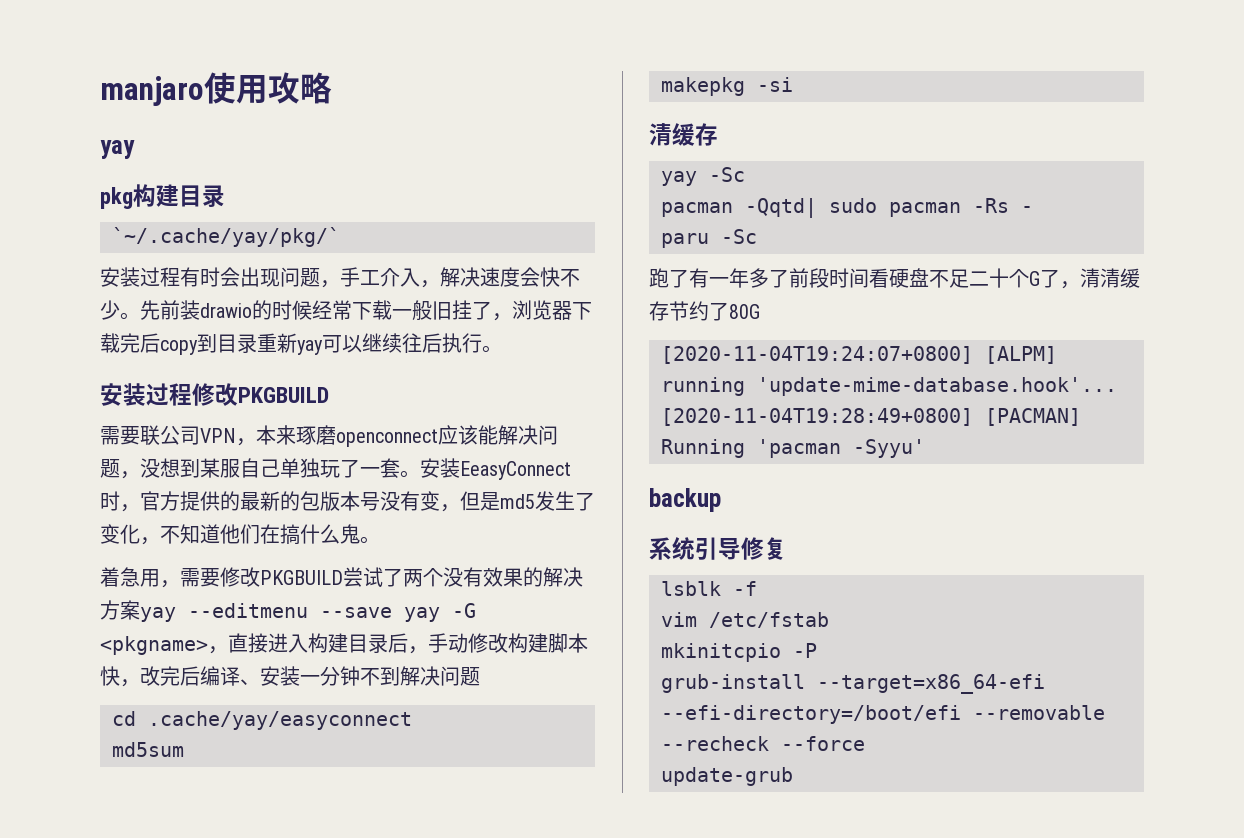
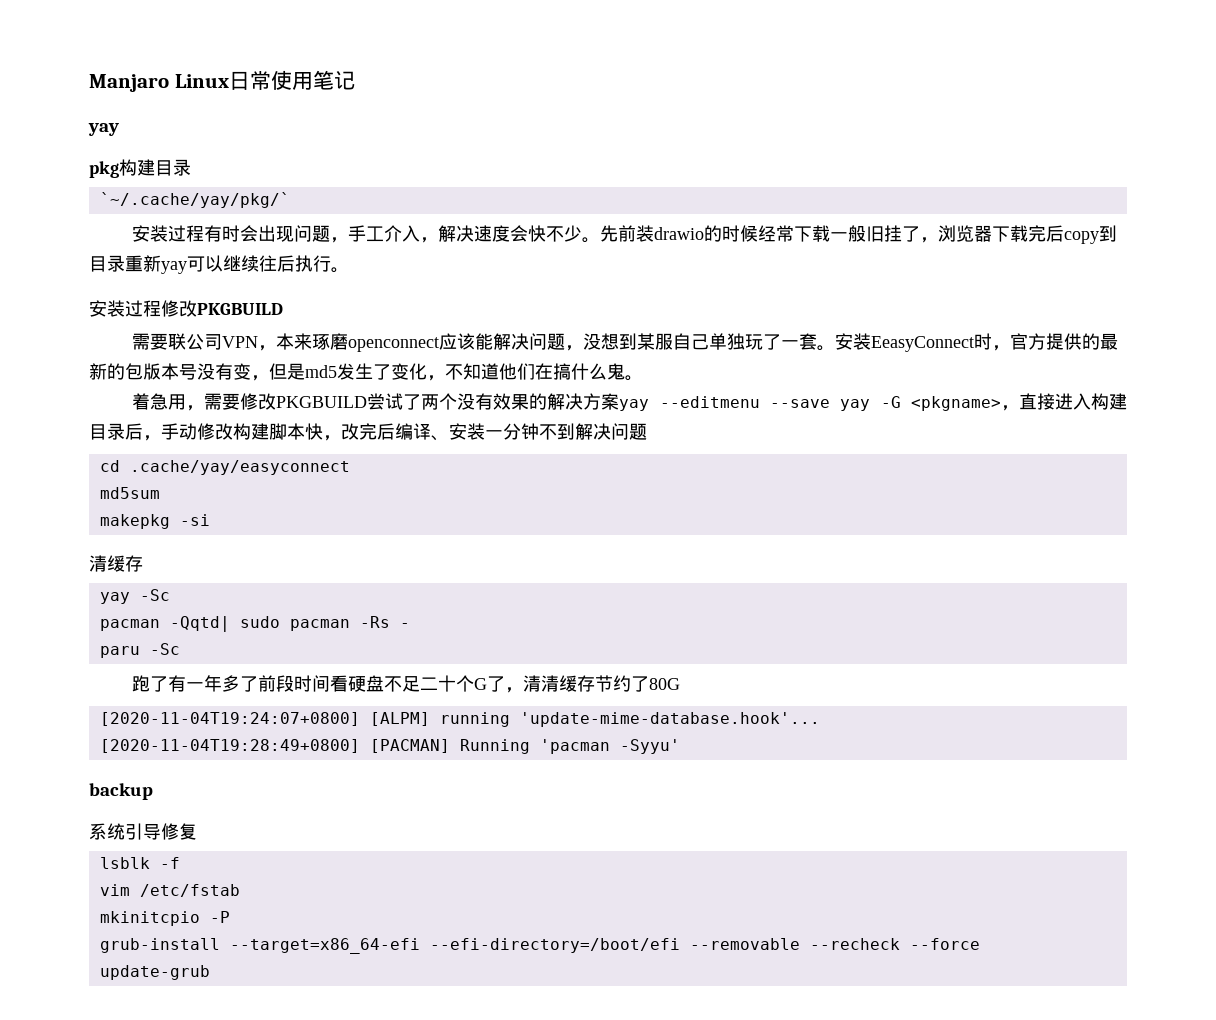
- manjaro使用攻略
+ Manjaro Linux日常使用笔记

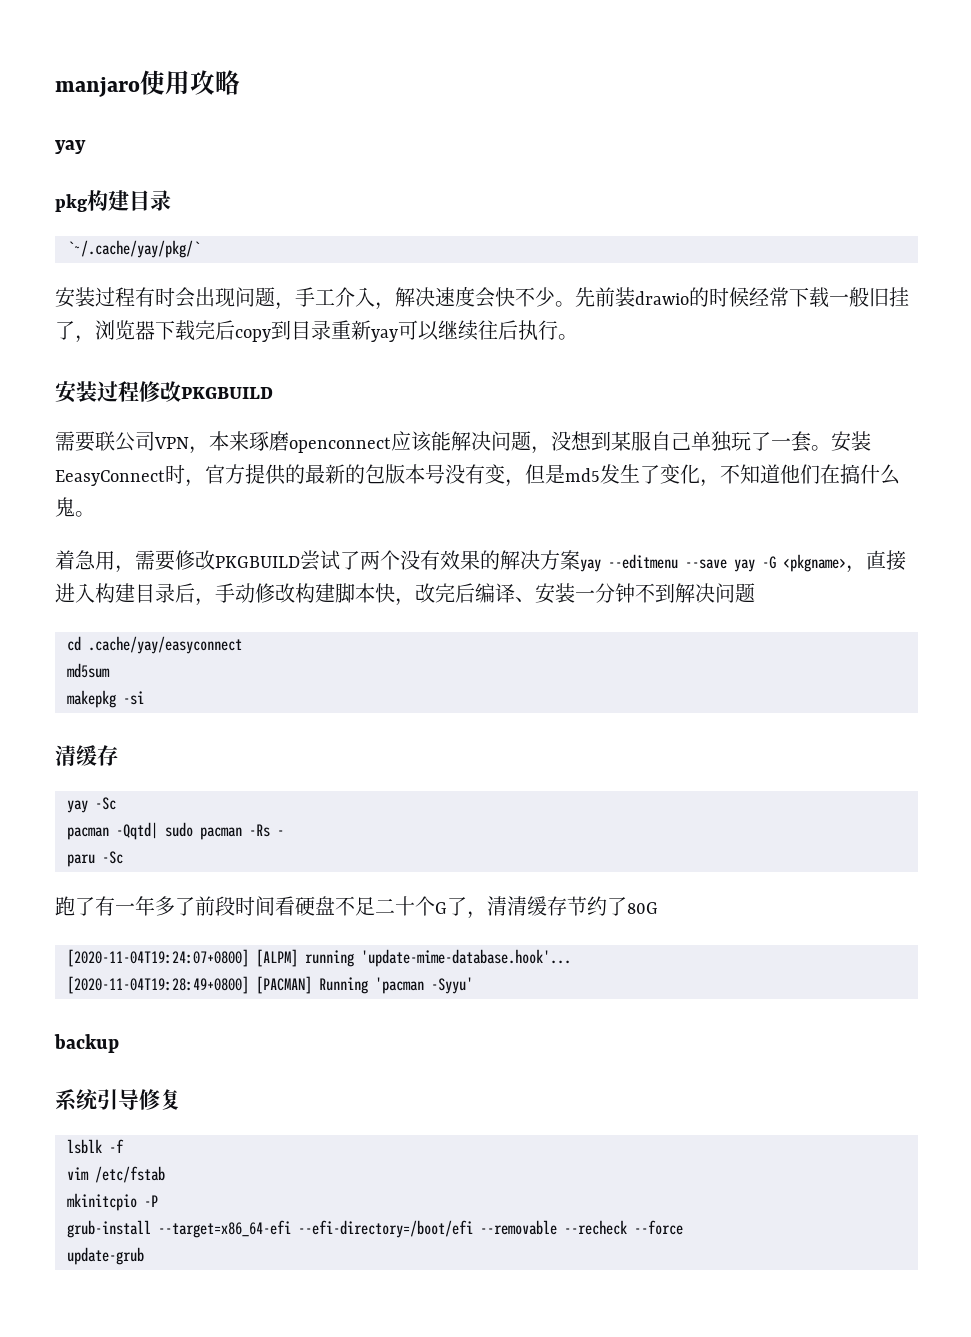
- Manjaro Linux日常使用笔记
+ manjaro使用攻略

